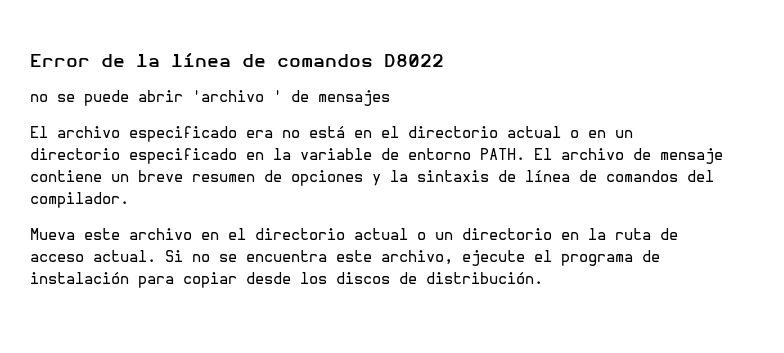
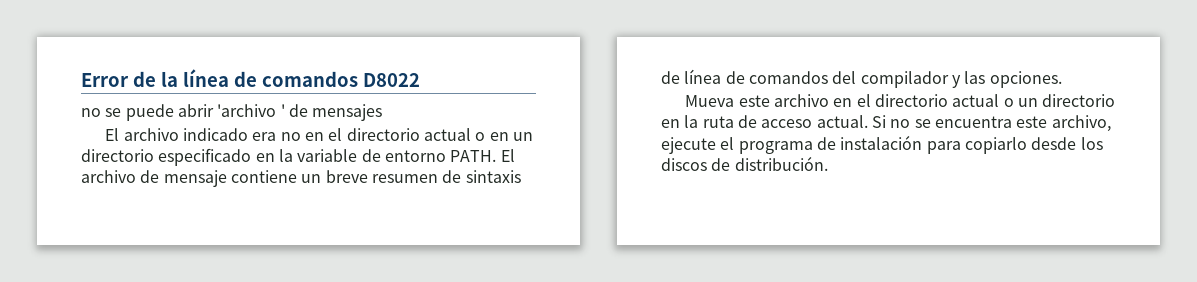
- El archivo especificado era no está en el directorio actual o en un directorio especificado en la variable de entorno PATH.
+ El archivo indicado era no en el directorio actual o en un directorio especificado en la variable de entorno PATH.
- El archivo de mensaje contiene un breve resumen de opciones y la sintaxis de línea de comandos del compilador.
+ El archivo de mensaje contiene un breve resumen de sintaxis de línea de comandos del compilador y las opciones.
- Si no se encuentra este archivo, ejecute el programa de instalación para copiar desde los discos de distribución.
+ Si no se encuentra este archivo, ejecute el programa de instalación para copiarlo desde los discos de distribución.

